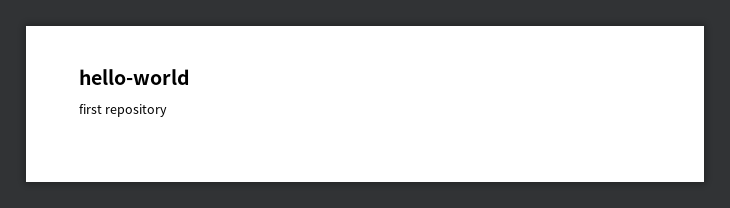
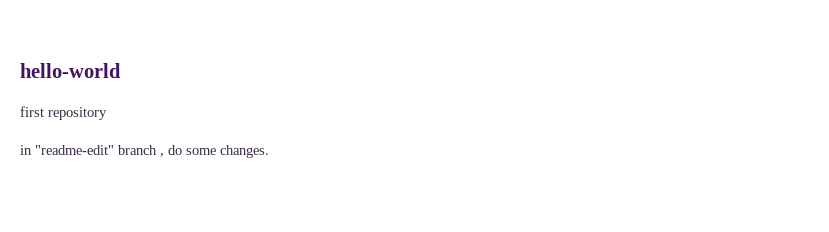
+ in "readme-edit" branch , do some changes.

